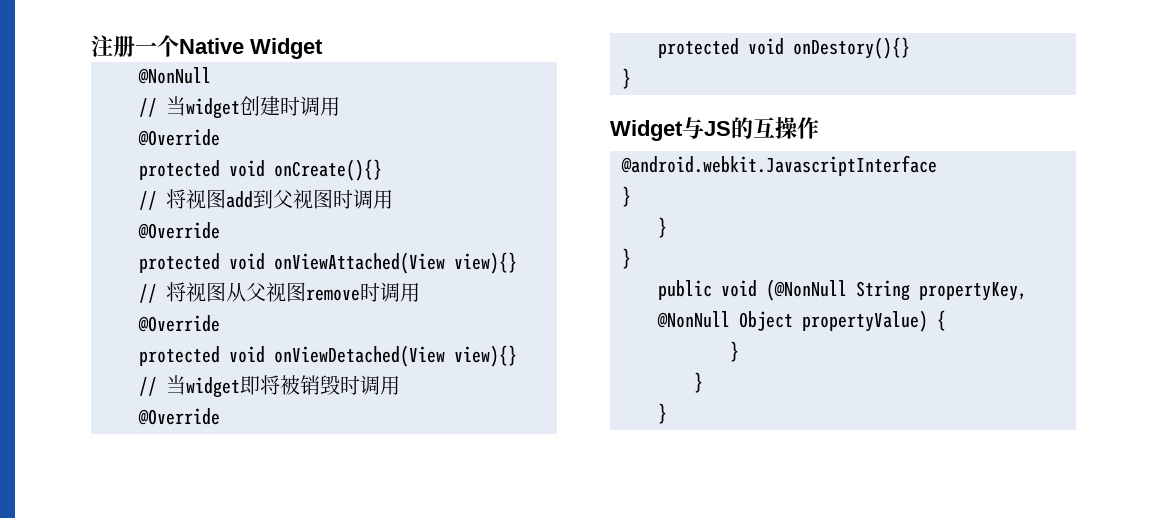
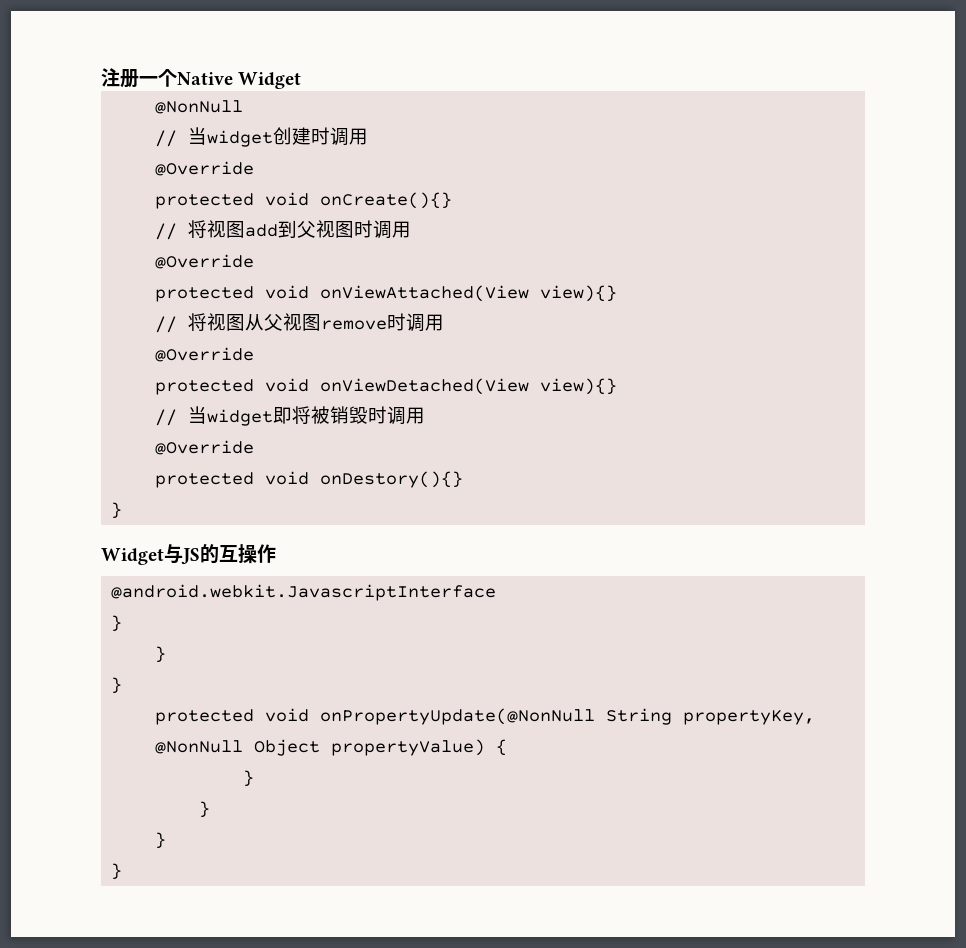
- public void (@NonNull String propertyKey, @NonNull Object propertyValue) {
+ protected void onPropertyUpdate(@NonNull String propertyKey, @NonNull Object propertyValue) {
+ }

